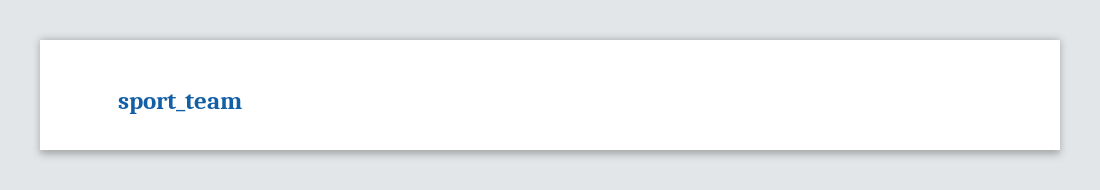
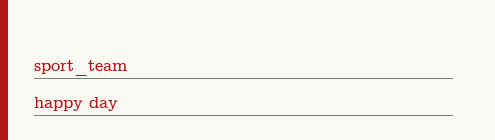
+ happy day

